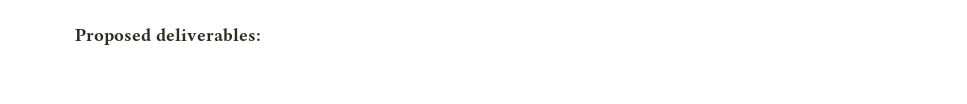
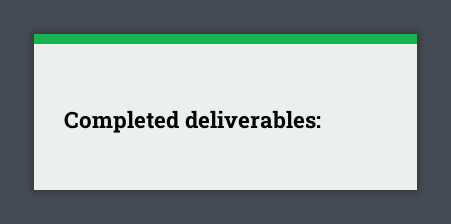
- Proposed deliverables:
+ Completed deliverables:

